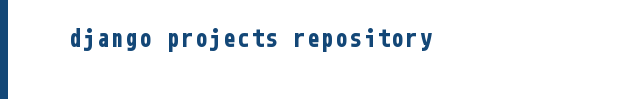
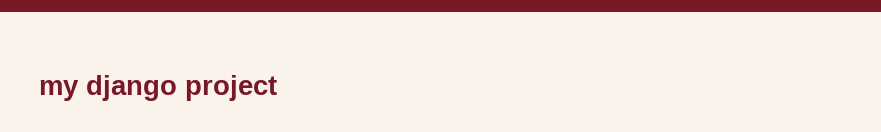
- django projects repository
+ my django project

